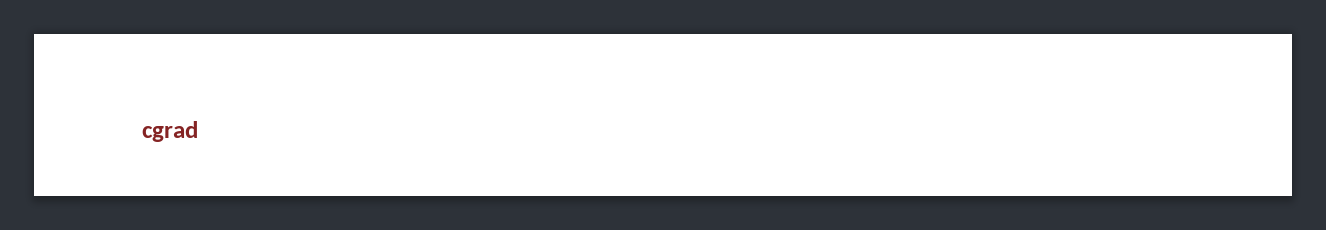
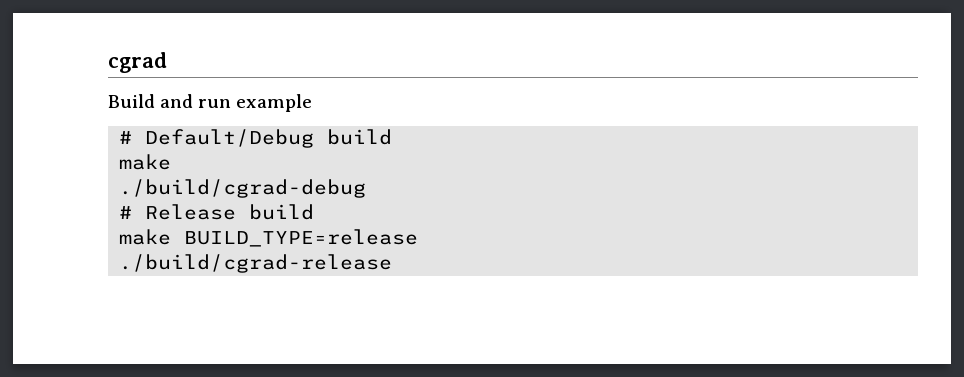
+ Build and run example
+ # Default/Debug build
+ make
+ ./build/cgrad-debug
+ # Release build
+ make BUILD_TYPE=release
+ ./build/cgrad-release

